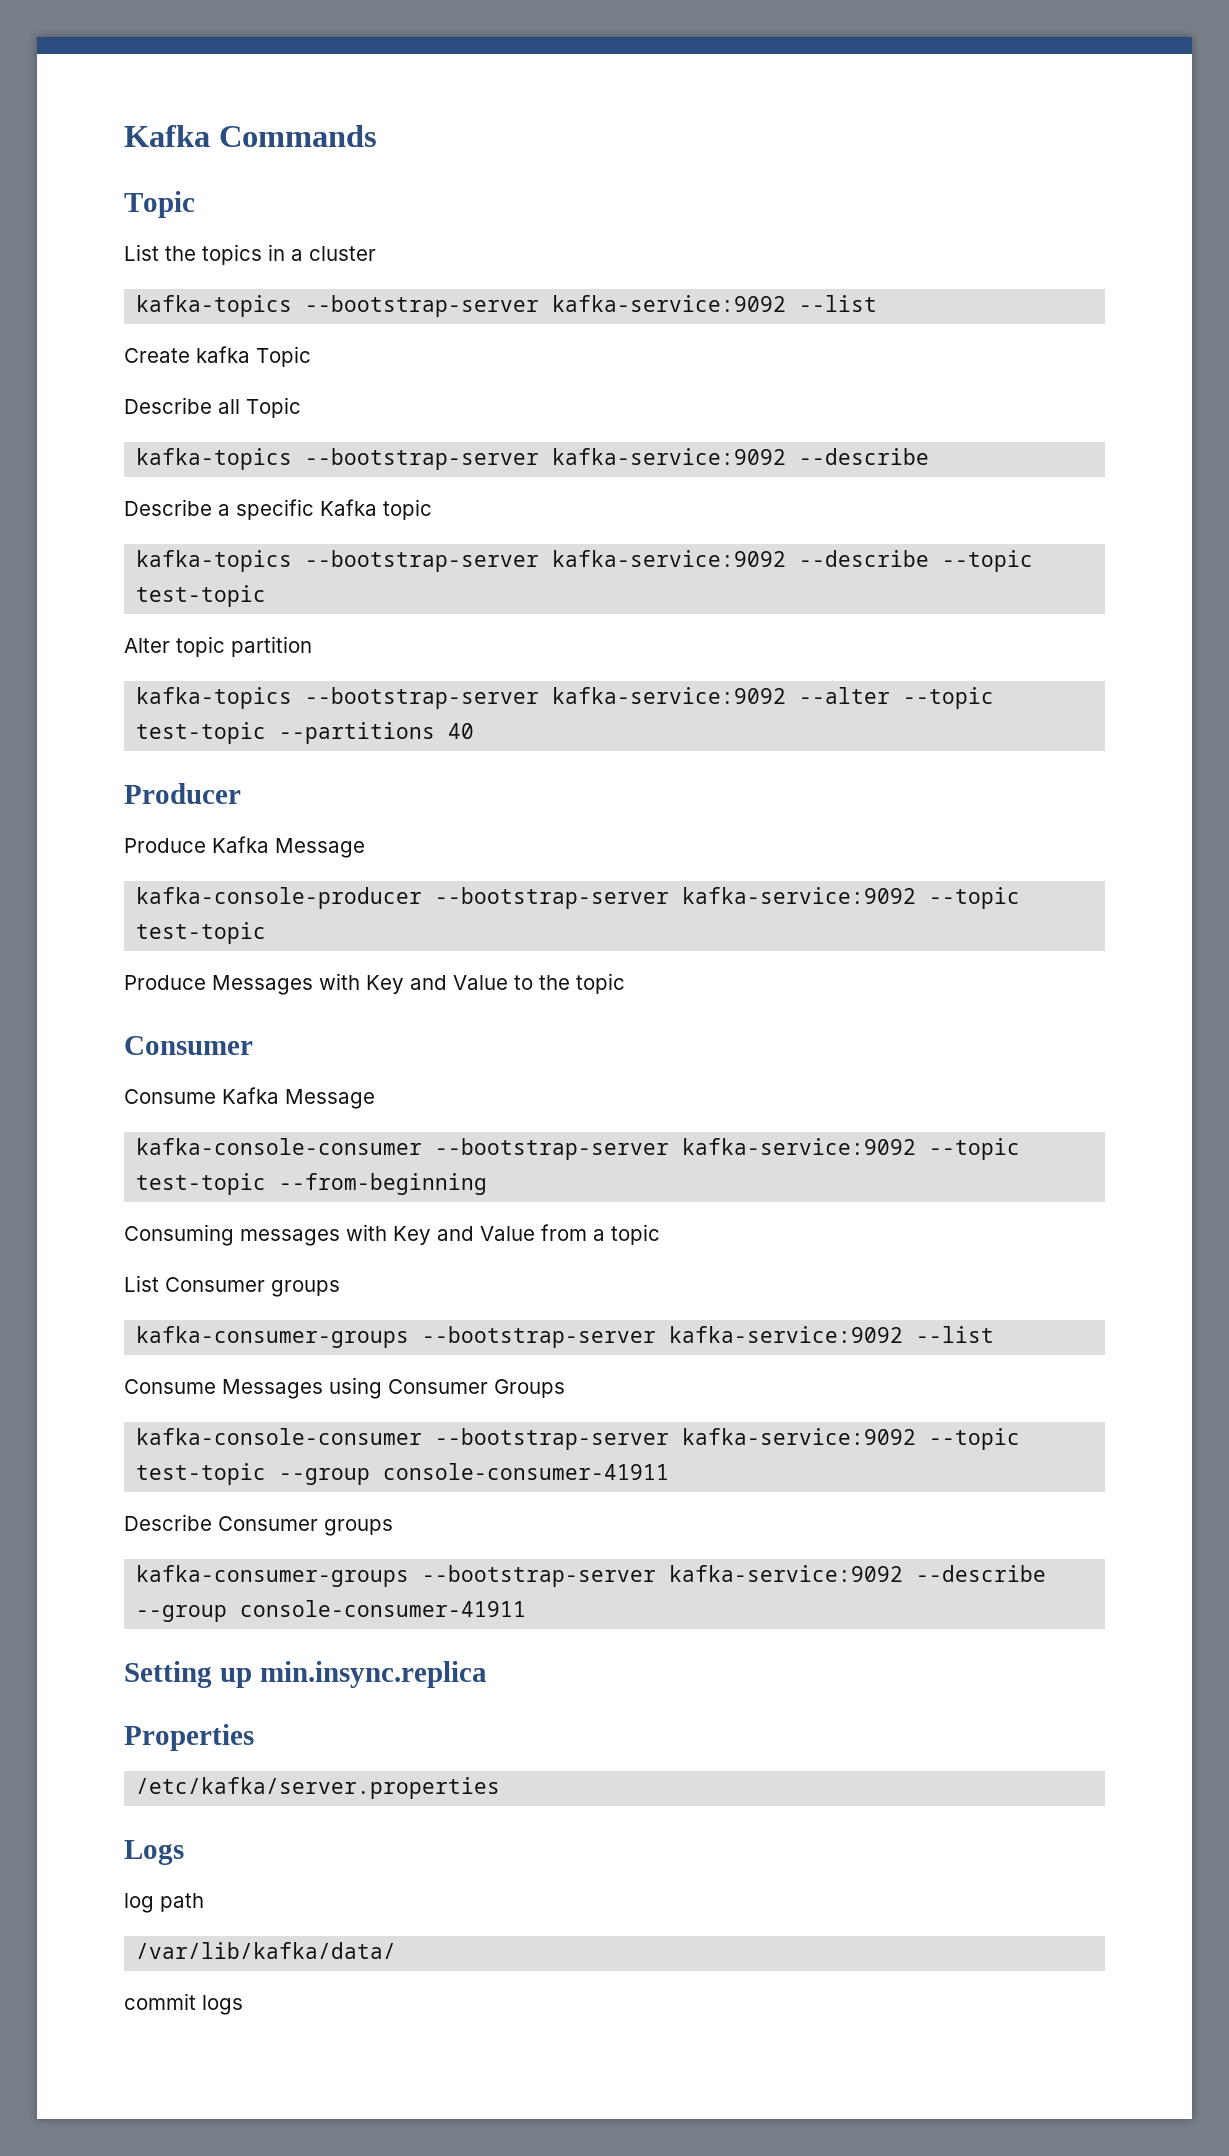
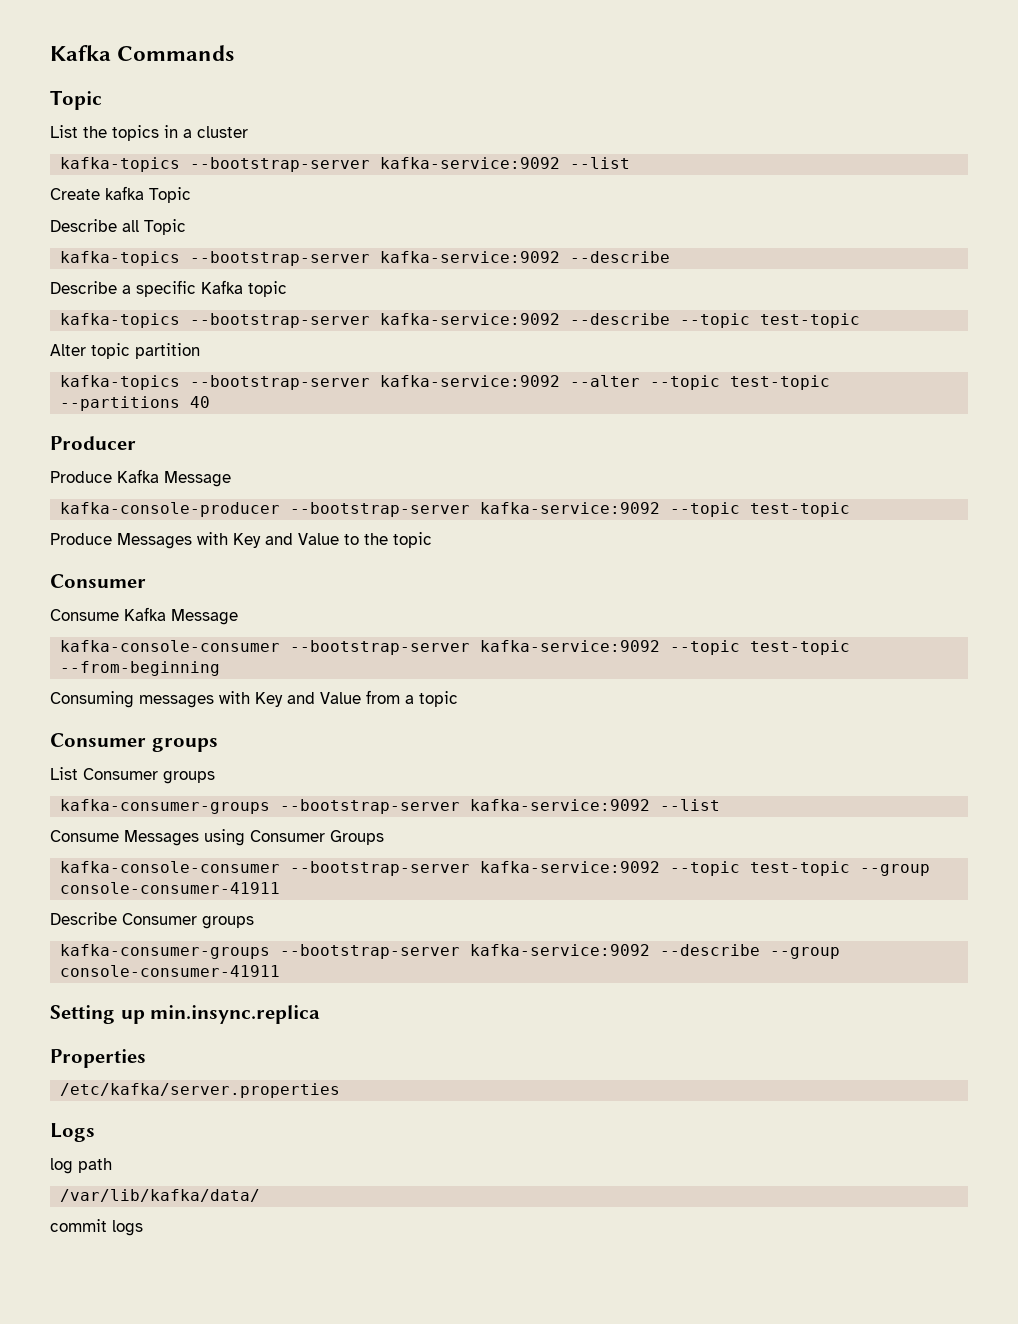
  Consuming messages with Key and Value from a topic
+ Consumer groups

